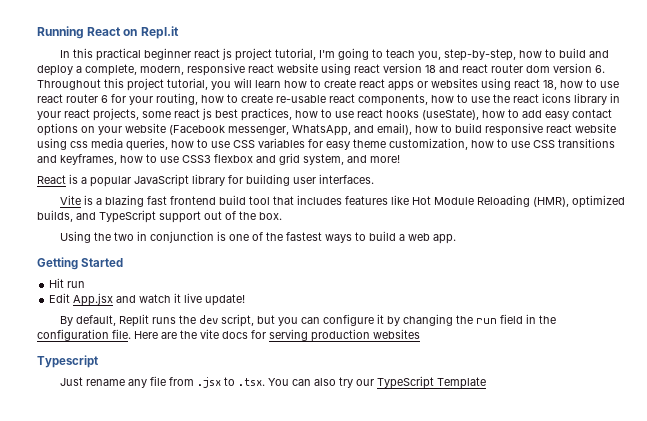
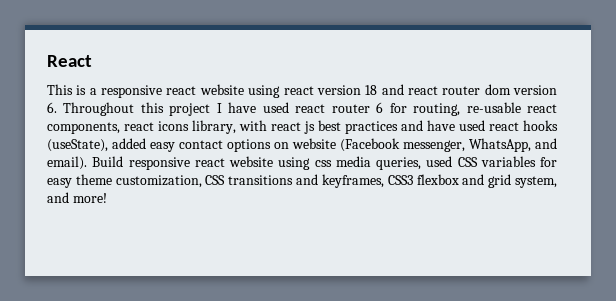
- Running React on Repl.it
- In this practical beginner react js project tutorial, I'm going to teach you, step-by-step, how to build and deploy a complete, modern, responsive react website using react version 18 and react router dom version 6. Throughout this project tutorial, you will learn how to create react apps or websites using react 18, how to use react router 6 for your routing, how to create re-usable react components, how to use the react icons library in your react projects, some react js best practices, how to use react hooks (useState), how to add easy contact options on your website (Facebook messenger, WhatsApp, and email), how to build responsive react website using css media queries, how to use CSS variables for easy theme customization, how to use CSS transitions and keyframes, how to use CSS3 flexbox and grid system, and more!
+ React
+ This is a responsive react website using react version 18 and react router dom version 6. Throughout this project I have used react router 6 for routing, re-usable react components, react icons library, with react js best practices and have used react hooks (useState), added easy contact options on website (Facebook messenger, WhatsApp, and email). Build responsive react website using css media queries, used CSS variables for easy theme customization, CSS transitions and keyframes, CSS3 flexbox and grid system, and more!
- React is a popular JavaScript library for building user interfaces.
- Vite is a blazing fast frontend build tool that includes features like Hot Module Reloading (HMR), optimized builds, and TypeScript support out of the box.
- Using the two in conjunction is one of the fastest ways to build a web app.
- Getting Started
- Hit run
- Edit App.jsx and watch it live update!
- By default, Replit runs the dev script, but you can configure it by changing the run field in the configuration file. Here are the vite docs for serving production websites
- Typescript
- Just rename any file from .jsx to .tsx. You can also try our TypeScript Template

